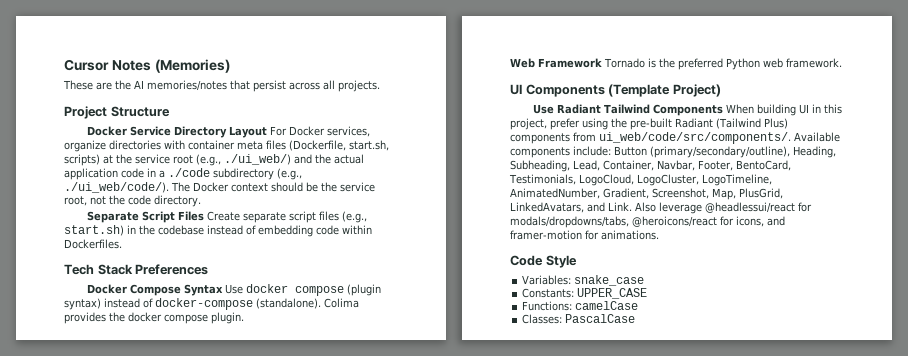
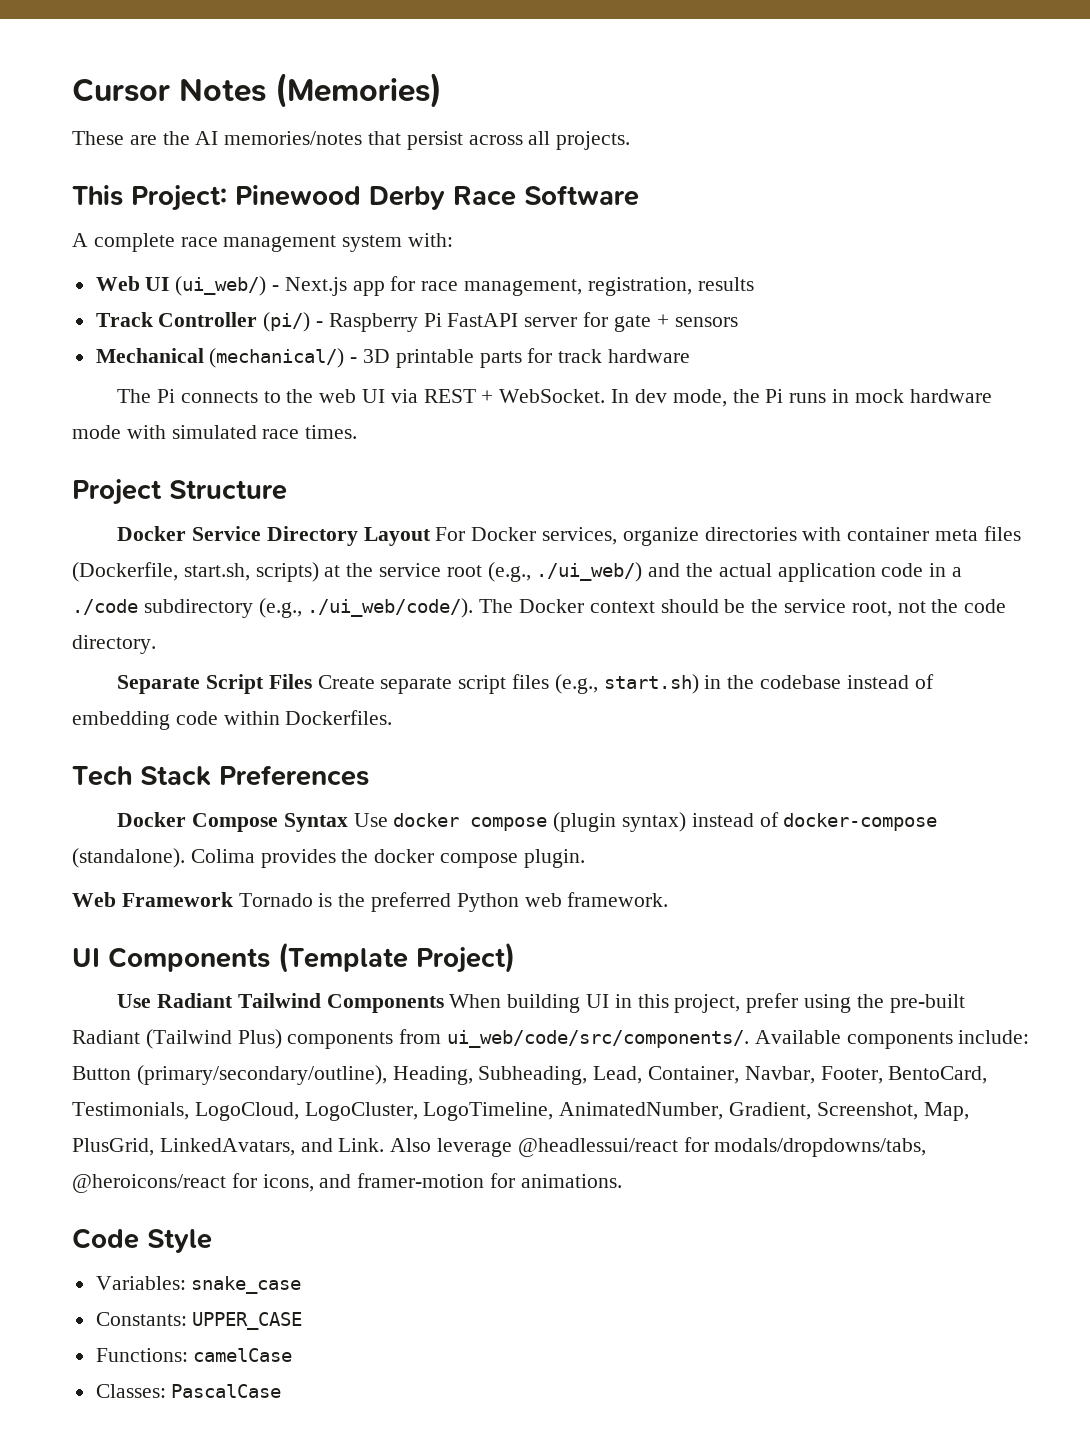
+ This Project: Pinewood Derby Race Software
+ A complete race management system with:
+ Web UI (ui_web/) - Next.js app for race management, registration, results
+ Track Controller (pi/) - Raspberry Pi FastAPI server for gate + sensors
+ Mechanical (mechanical/) - 3D printable parts for track hardware
+ The Pi connects to the web UI via REST + WebSocket. In dev mode, the Pi runs in mock hardware mode with simulated race times.

